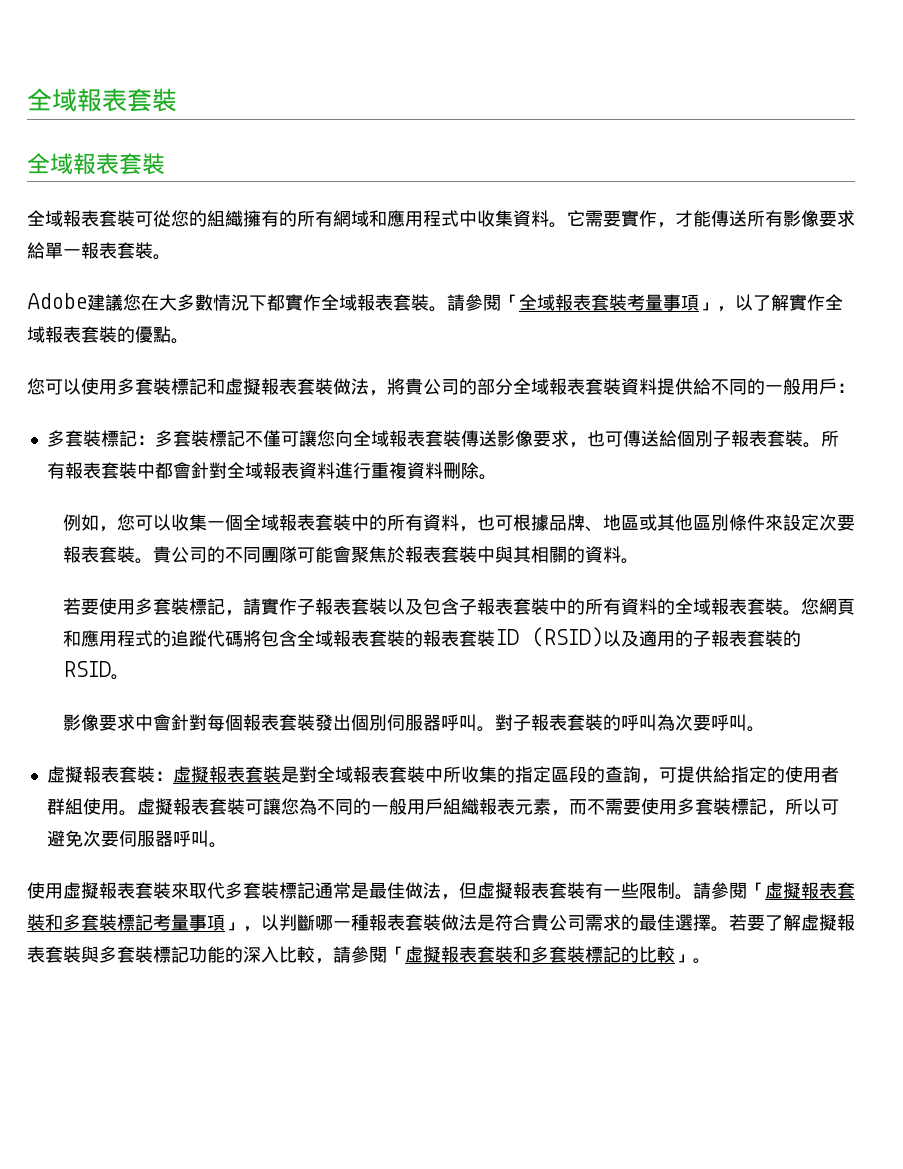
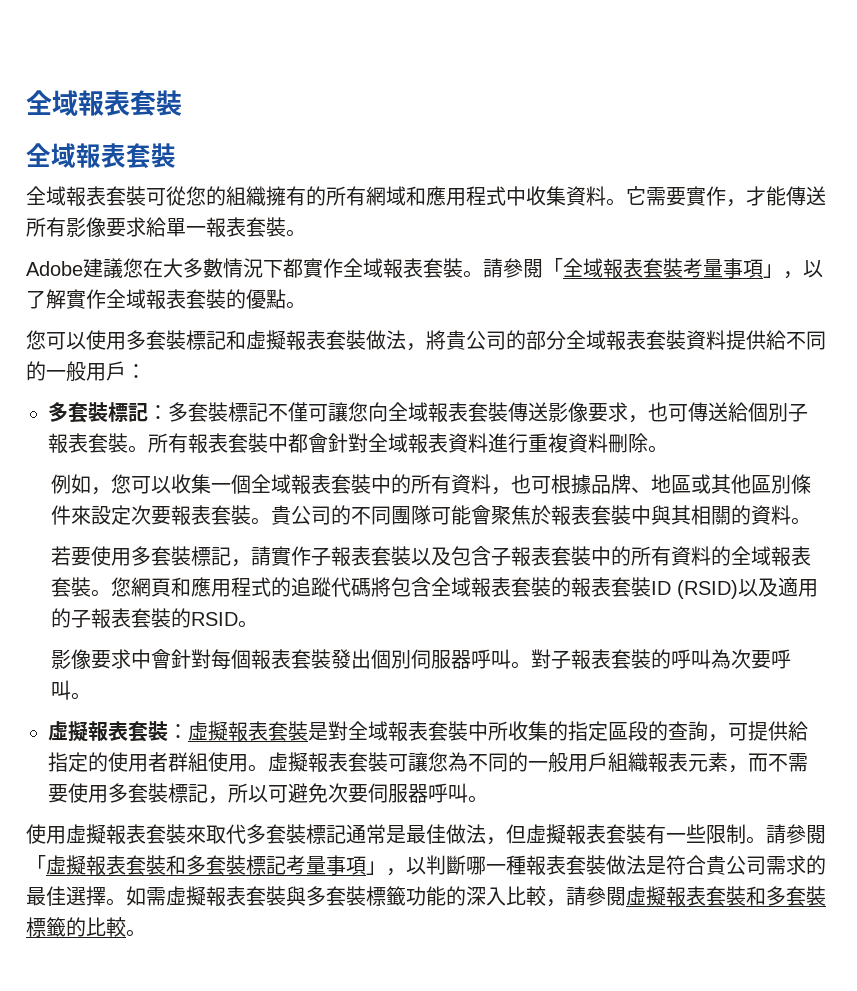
- 若要了解虛擬報表套裝與多套裝標記功能的深入比較，請參閱「虛擬報表套裝和多套裝標記的比較」。
+ 如需虛擬報表套裝與多套裝標籤功能的深入比較，請參閱虛擬報表套裝和多套裝標籤的比較。

